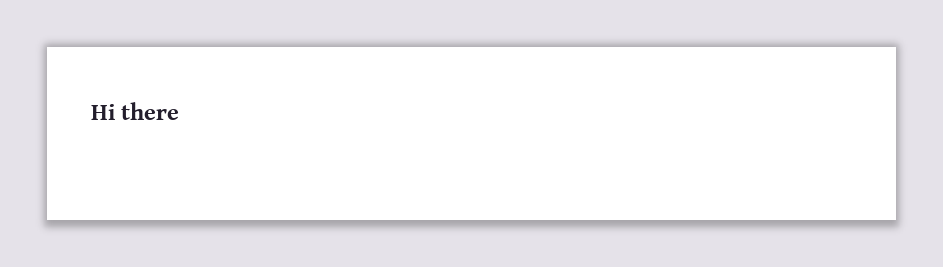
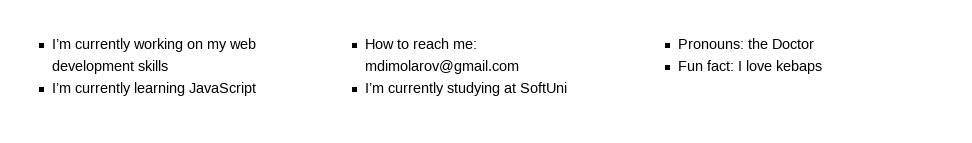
- Hi there
+ I’m currently working on my web development skills
+ I’m currently learning JavaScript
+ How to reach me: mdimolarov@gmail.com
+ I’m currently studying at SoftUni
+ Pronouns: the Doctor
+ Fun fact: I love kebaps

